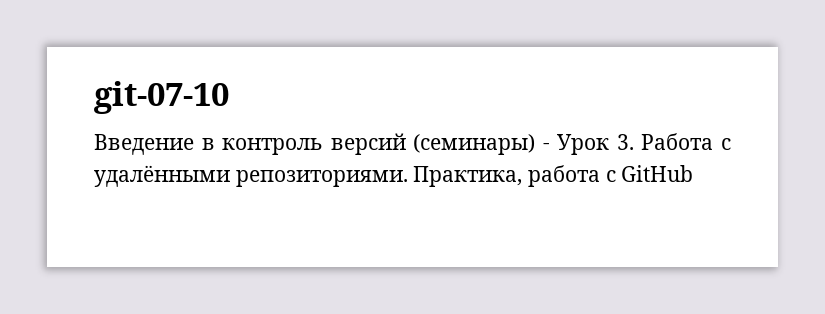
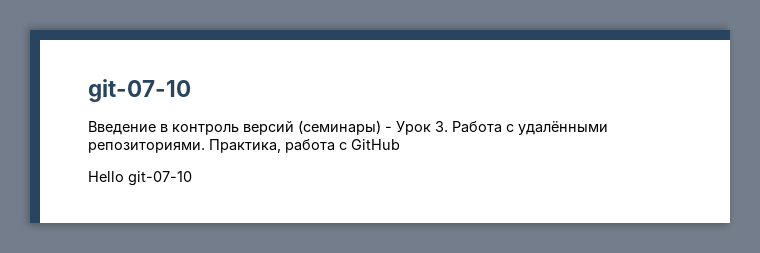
+ Hello git-07-10

